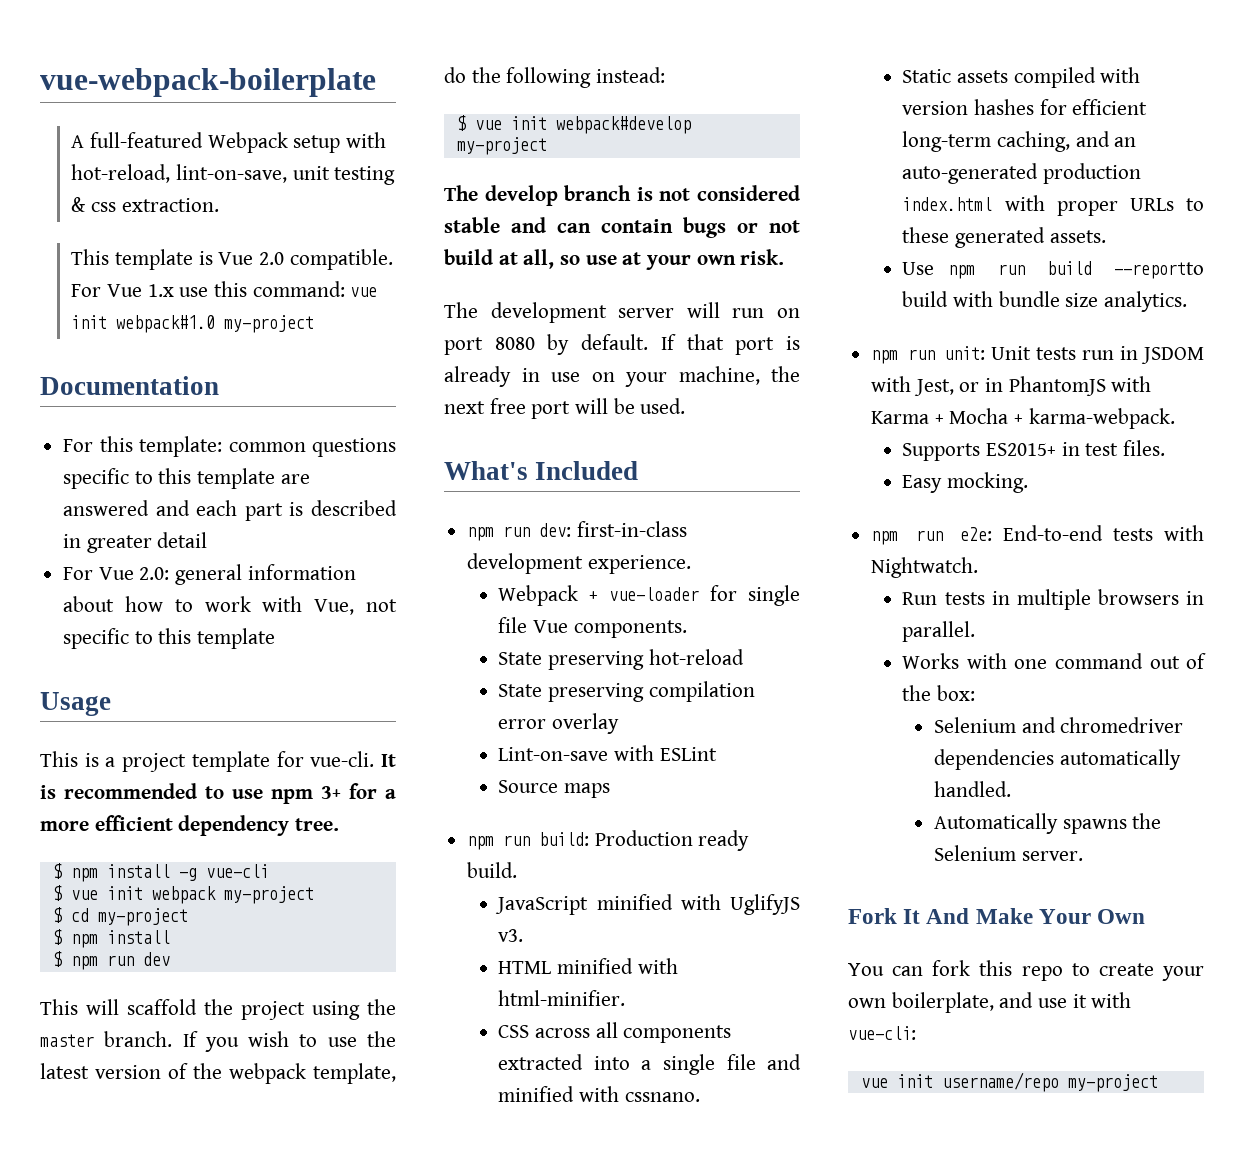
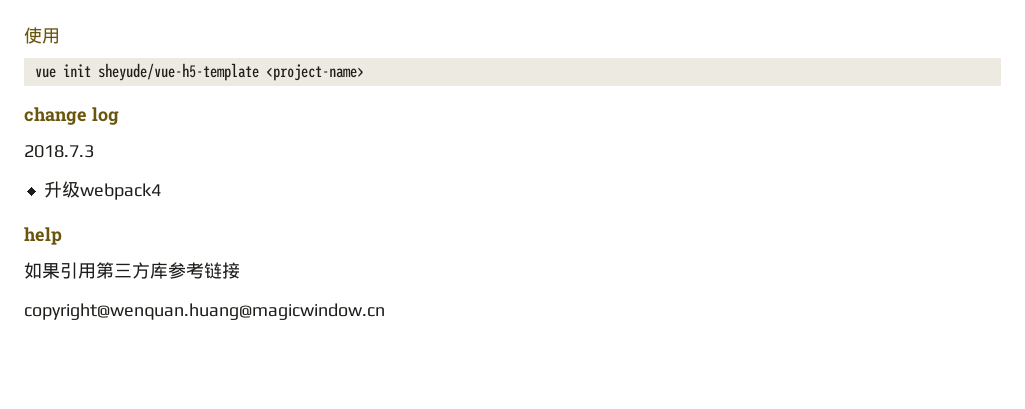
- vue-webpack-boilerplate
- A full-featured Webpack setup with hot-reload, lint-on-save, unit testing & css extraction.
- This template is Vue 2.0 compatible. For Vue 1.x use this command: vue init webpack#1.0 my-project
- Documentation
- For this template: common questions specific to this template are answered and each part is described in greater detail
- For Vue 2.0: general information about how to work with Vue, not specific to this template
- Usage
- This is a project template for vue-cli. It is recommended to use npm 3+ for a more efficient dependency tree.
- $ npm install -g vue-cli
- $ vue init webpack my-project
- $ cd my-project
- $ npm install
- $ npm run dev
- This will scaffold the project using the master branch. If you wish to use the latest version of the webpack template, do the following instead:
- $ vue init webpack#develop my-project
- The develop branch is not considered stable and can contain bugs or not build at all, so use at your own risk.
- The development server will run on port 8080 by default. If that port is already in use on your machine, the next free port will be used.
- What's Included
- npm run dev: first-in-class development experience.
- Webpack + vue-loader for single file Vue components.
- State preserving hot-reload
- State preserving compilation error overlay
- Lint-on-save with ESLint
- Source maps
- npm run build: Production ready build.
- JavaScript minified with UglifyJS v3.
- HTML minified with html-minifier.
- CSS across all components extracted into a single file and minified with cssnano.
- Static assets compiled with version hashes for efficient long-term caching, and an auto-generated production index.html with proper URLs to these generated assets.
- Use npm run build --reportto build with bundle size analytics.
- npm run unit: Unit tests run in JSDOM with Jest, or in PhantomJS with Karma + Mocha + karma-webpack.
- Supports ES2015+ in test files.
- Easy mocking.
- npm run e2e: End-to-end tests with Nightwatch.
- Run tests in multiple browsers in parallel.
- Works with one command out of the box:
- Selenium and chromedriver dependencies automatically handled.
- Automatically spawns the Selenium server.
- Fork It And Make Your Own
- You can fork this repo to create your own boilerplate, and use it with vue-cli:
- vue init username/repo my-project
+ 使用
+ vue init sheyude/vue-h5-template <project-name>
+ change log
+ 2018.7.3
+ 升级webpack4
+ help
+ 如果引用第三方库参考链接
+ copyright@wenquan.huang@magicwindow.cn

